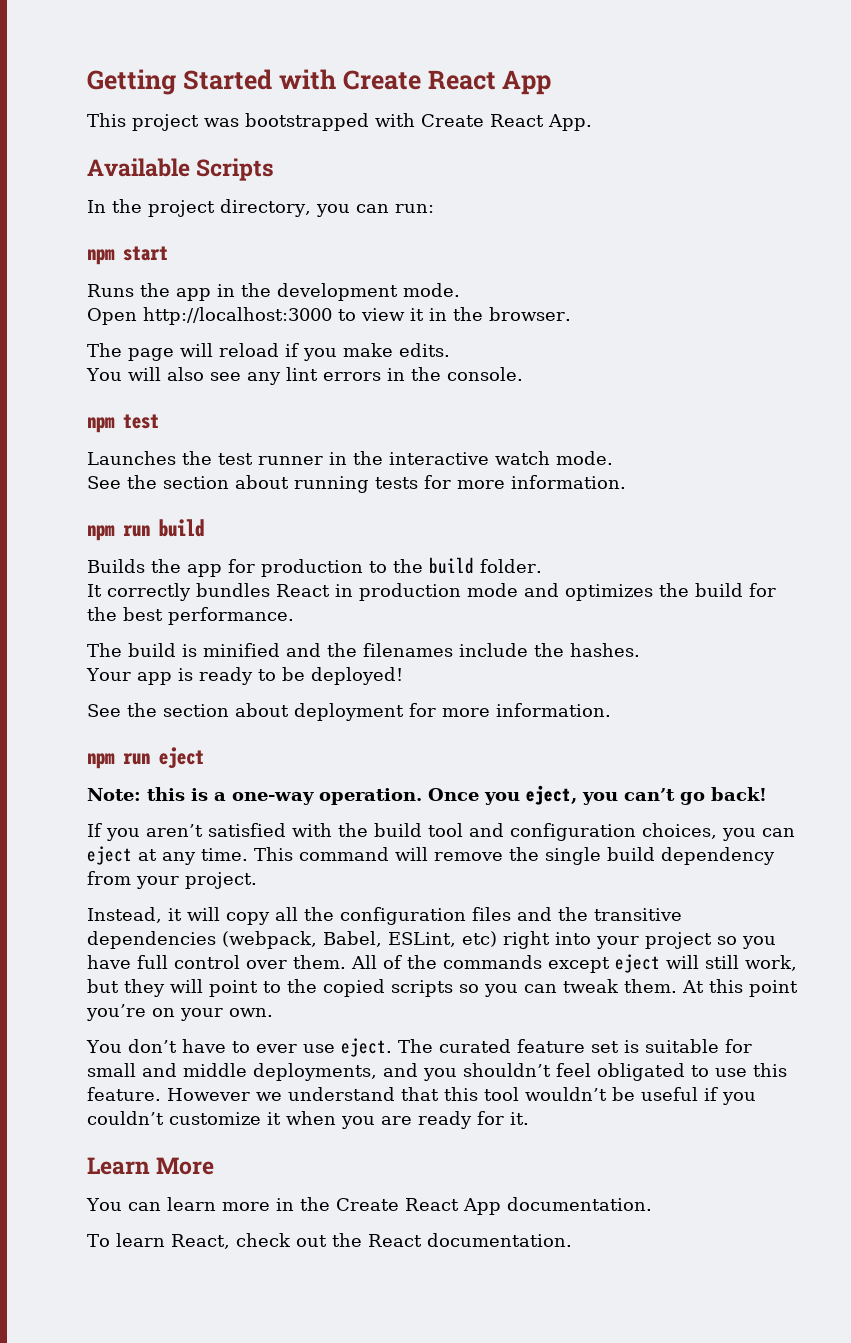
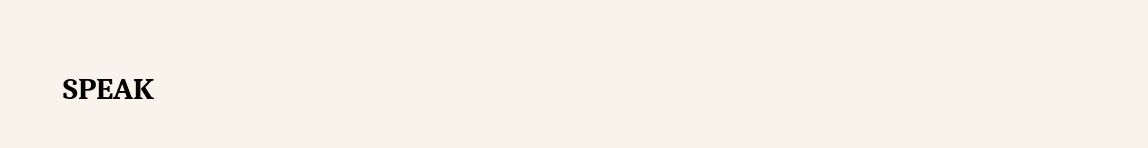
- Getting Started with Create React App
- This project was bootstrapped with Create React App.
- Available Scripts
- In the project directory, you can run:
- npm start
- Runs the app in the development mode.
- Open http://localhost:3000 to view it in the browser.
- The page will reload if you make edits.
- You will also see any lint errors in the console.
- npm test
- Launches the test runner in the interactive watch mode.
- See the section about running tests for more information.
- npm run build
- Builds the app for production to the build folder.
- It correctly bundles React in production mode and optimizes the build for the best performance.
- The build is minified and the filenames include the hashes.
- Your app is ready to be deployed!
- See the section about deployment for more information.
- npm run eject
- Note: this is a one-way operation. Once you eject, you can’t go back!
- If you aren’t satisfied with the build tool and configuration choices, you can eject at any time. This command will remove the single build dependency from your project.
- Instead, it will copy all the configuration files and the transitive dependencies (webpack, Babel, ESLint, etc) right into your project so you have full control over them. All of the commands except eject will still work, but they will point to the copied scripts so you can tweak them. At this point you’re on your own.
- You don’t have to ever use eject. The curated feature set is suitable for small and middle deployments, and you shouldn’t feel obligated to use this feature. However we understand that this tool wouldn’t be useful if you couldn’t customize it when you are ready for it.
- Learn More
- You can learn more in the Create React App documentation.
- To learn React, check out the React documentation.
+ SPEAK

